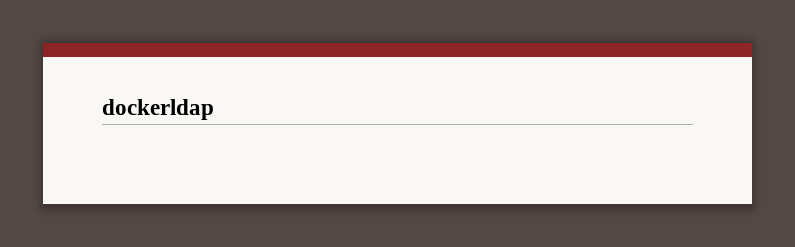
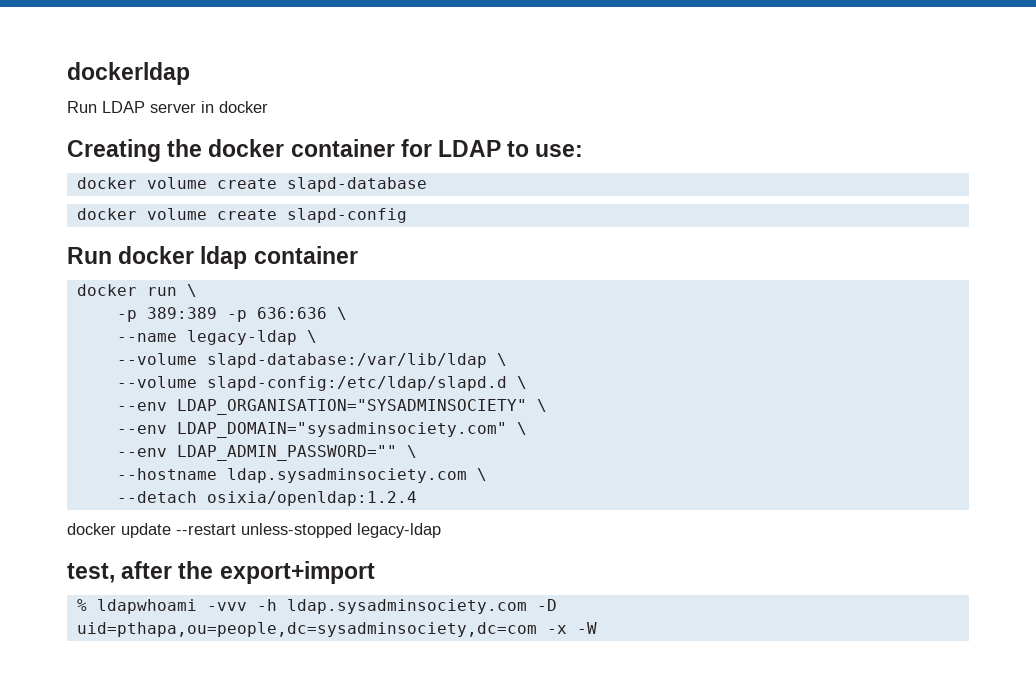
+ Run LDAP server in docker
+ Creating the docker container for LDAP to use:
+ docker volume create slapd-database
+ docker volume create slapd-config
+ Run docker ldap container
+ docker run \
+ -p 389:389 -p 636:636 \
+ --name legacy-ldap \
+ --volume slapd-database:/var/lib/ldap \
+ --volume slapd-config:/etc/ldap/slapd.d \
+ --env LDAP_ORGANISATION="SYSADMINSOCIETY" \
+ --env LDAP_DOMAIN="sysadminsociety.com" \
+ --env LDAP_ADMIN_PASSWORD="" \
+ --hostname ldap.sysadminsociety.com \
+ --detach osixia/openldap:1.2.4
+ docker update --restart unless-stopped legacy-ldap
+ test, after the export+import
+ % ldapwhoami -vvv -h ldap.sysadminsociety.com -D uid=pthapa,ou=people,dc=sysadminsociety,dc=com -x -W

